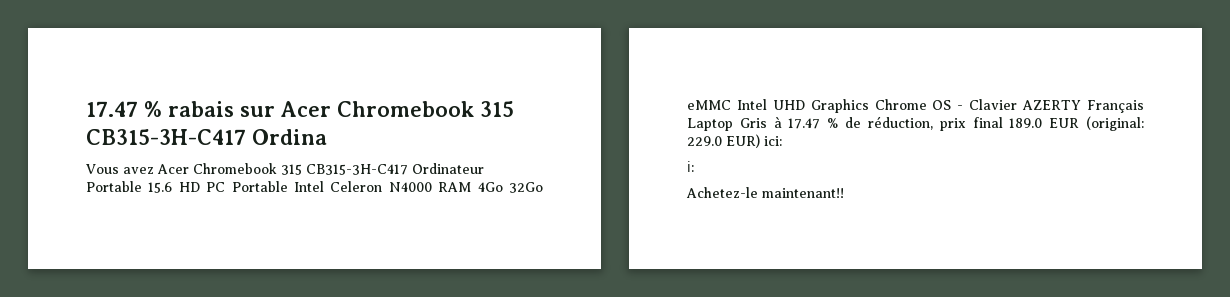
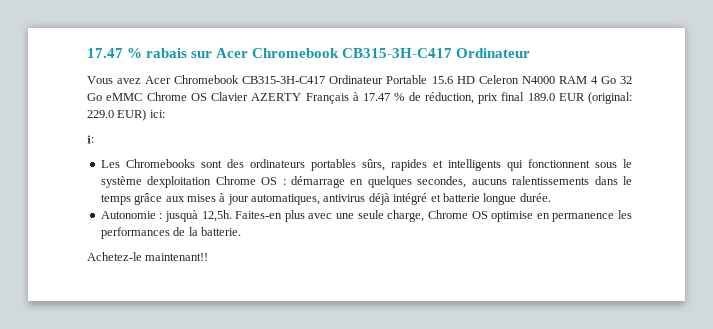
- 17.47 % rabais sur Acer Chromebook 315 CB315-3H-C417 Ordina
+ 17.47 % rabais sur Acer Chromebook CB315-3H-C417 Ordinateur
- Vous avez Acer Chromebook 315 CB315-3H-C417 Ordinateur Portable 15.6 HD PC Portable Intel Celeron N4000 RAM 4Go 32Go eMMC Intel UHD Graphics Chrome OS - Clavier AZERTY Français Laptop Gris à 17.47 % de réduction, prix final 189.0 EUR (original: 229.0 EUR) ici:
+ Vous avez Acer Chromebook CB315-3H-C417 Ordinateur Portable 15.6 HD Celeron N4000 RAM 4 Go 32 Go eMMC Chrome OS Clavier AZERTY Français à 17.47 % de réduction, prix final 189.0 EUR (original: 229.0 EUR) ici:
+ Les Chromebooks sont des ordinateurs portables sûrs, rapides et intelligents qui fonctionnent sous le système dexploitation Chrome OS : démarrage en quelques secondes, aucuns ralentissements dans le temps grâce aux mises à jour automatiques, antivirus déjà intégré et batterie longue durée.
+ Autonomie : jusquà 12,5h. Faites-en plus avec une seule charge, Chrome OS optimise en permanence les performances de la batterie.

